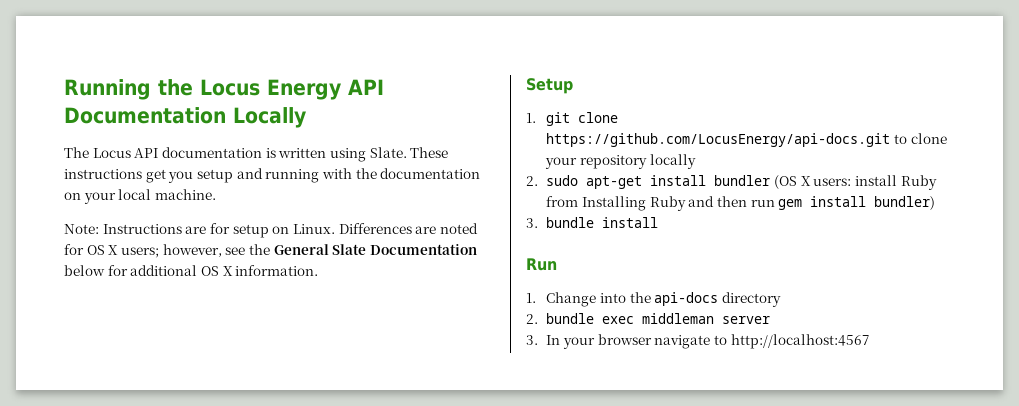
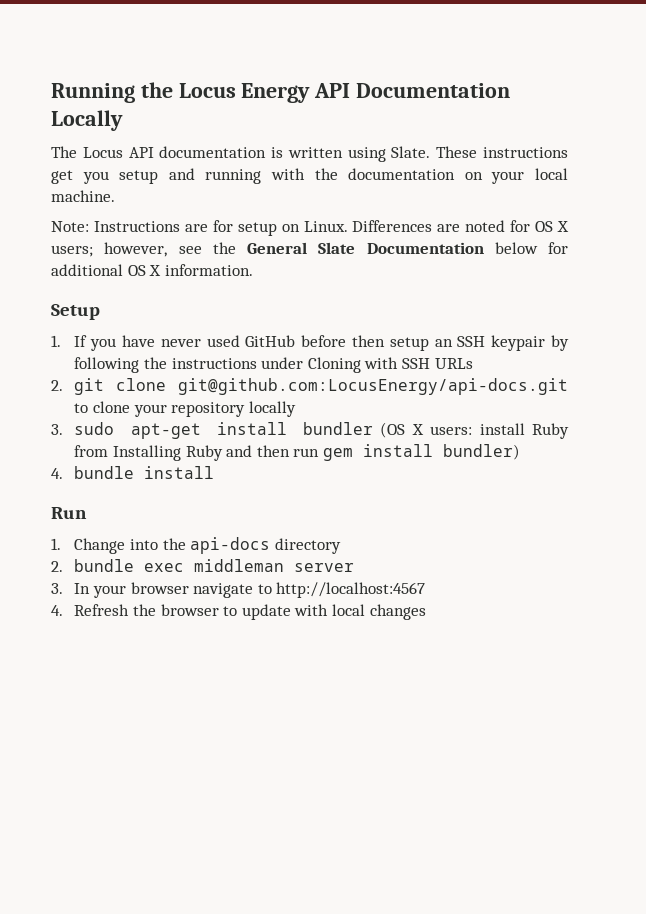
- 1. git clone https://github.com/LocusEnergy/api-docs.git to clone your repository locally
+ 1. If you have never used GitHub before then setup an SSH keypair by following the instructions under Cloning with SSH URLs
+ 2. git clone git@github.com:LocusEnergy/api-docs.git to clone your repository locally
- 2. sudo apt-get install bundler (OS X users: install Ruby from Installing Ruby and then run gem install bundler)
+ 3. sudo apt-get install bundler (OS X users: install Ruby from Installing Ruby and then run gem install bundler)
- 3. bundle install
+ 4. bundle install
+ 4. Refresh the browser to update with local changes

